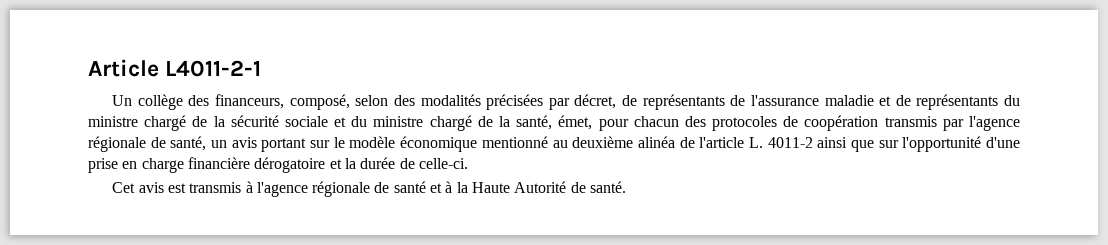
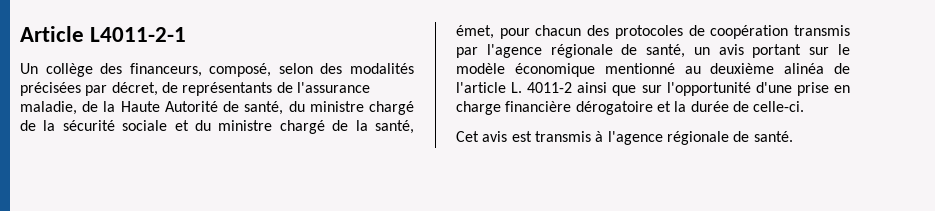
- Un collège des financeurs, composé, selon des modalités précisées par décret, de représentants de l'assurance maladie et de représentants du ministre chargé de la sécurité sociale et du ministre chargé de la santé, émet, pour chacun des protocoles de coopération transmis par l'agence régionale de santé, un avis portant sur le modèle économique mentionné au deuxième alinéa de l'article L. 4011-2 ainsi que sur l'opportunité d'une prise en charge financière dérogatoire et la durée de celle-ci.
+ Un collège des financeurs, composé, selon des modalités précisées par décret, de représentants de l'assurance maladie, de la Haute Autorité de santé, du ministre chargé de la sécurité sociale et du ministre chargé de la santé, émet, pour chacun des protocoles de coopération transmis par l'agence régionale de santé, un avis portant sur le modèle économique mentionné au deuxième alinéa de l'article L. 4011-2 ainsi que sur l'opportunité d'une prise en charge financière dérogatoire et la durée de celle-ci.
- Cet avis est transmis à l'agence régionale de santé et à la Haute Autorité de santé.
+ Cet avis est transmis à l'agence régionale de santé.

